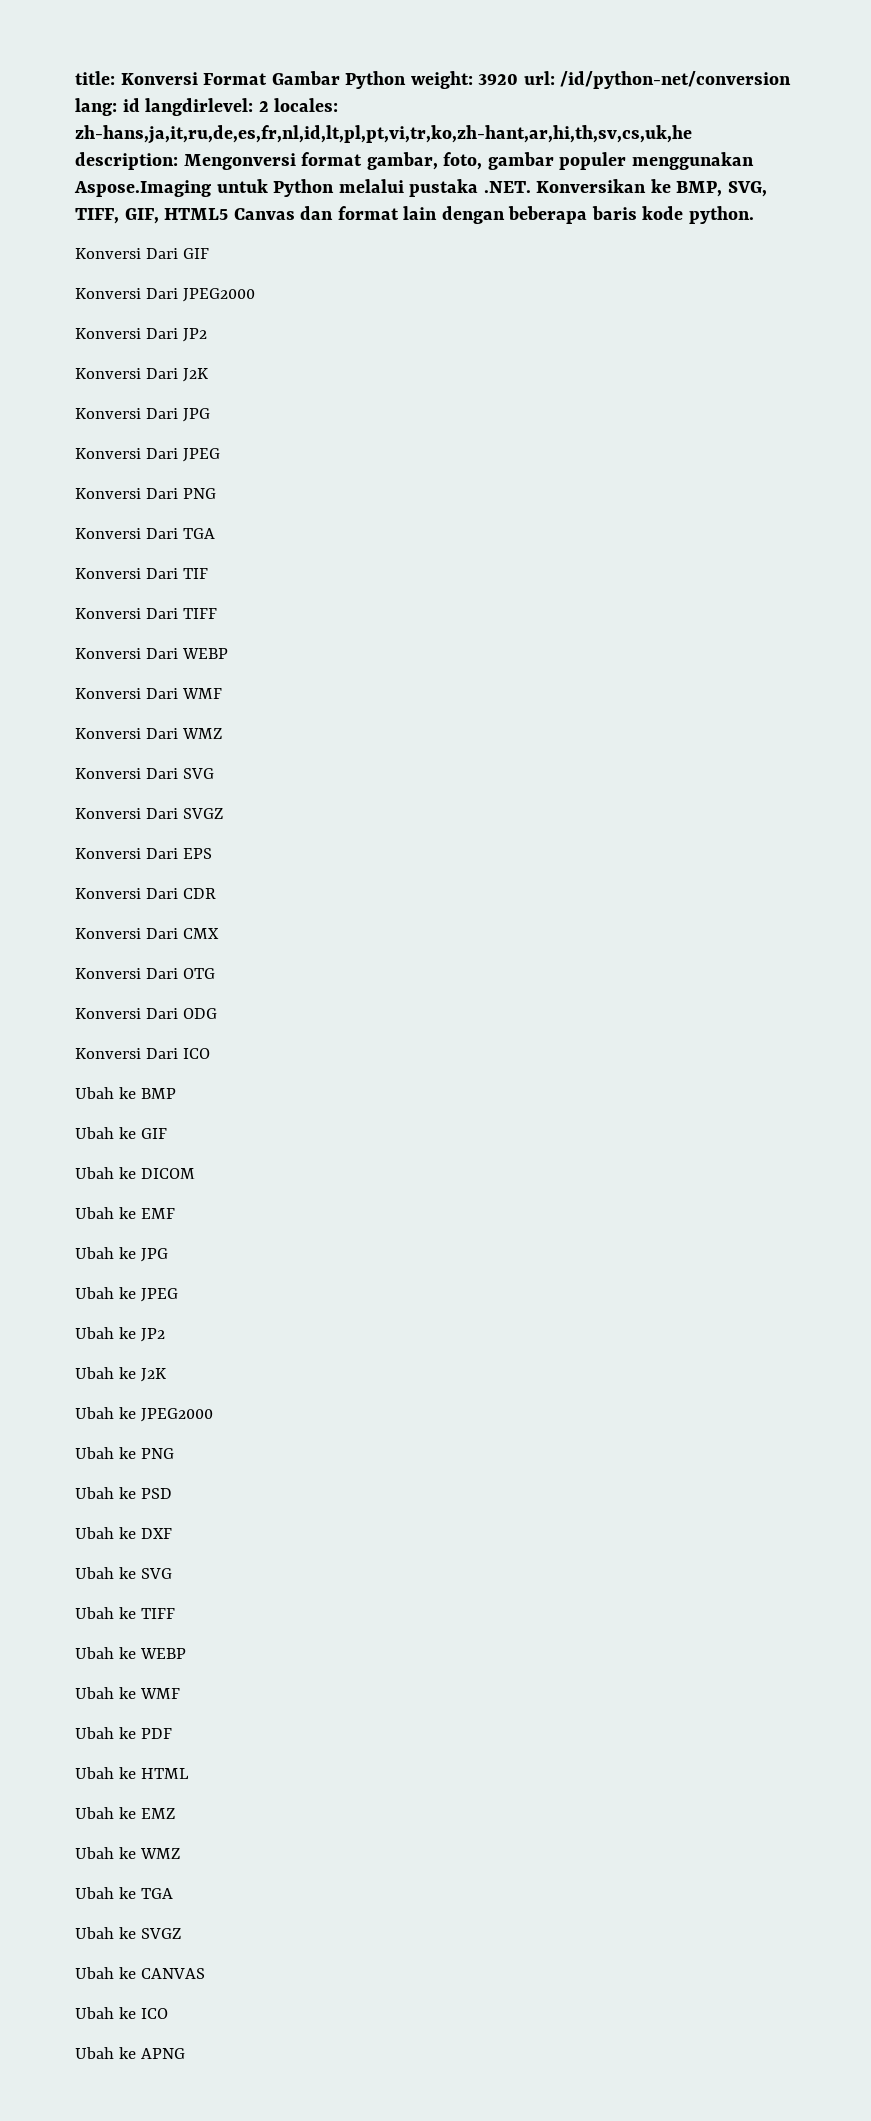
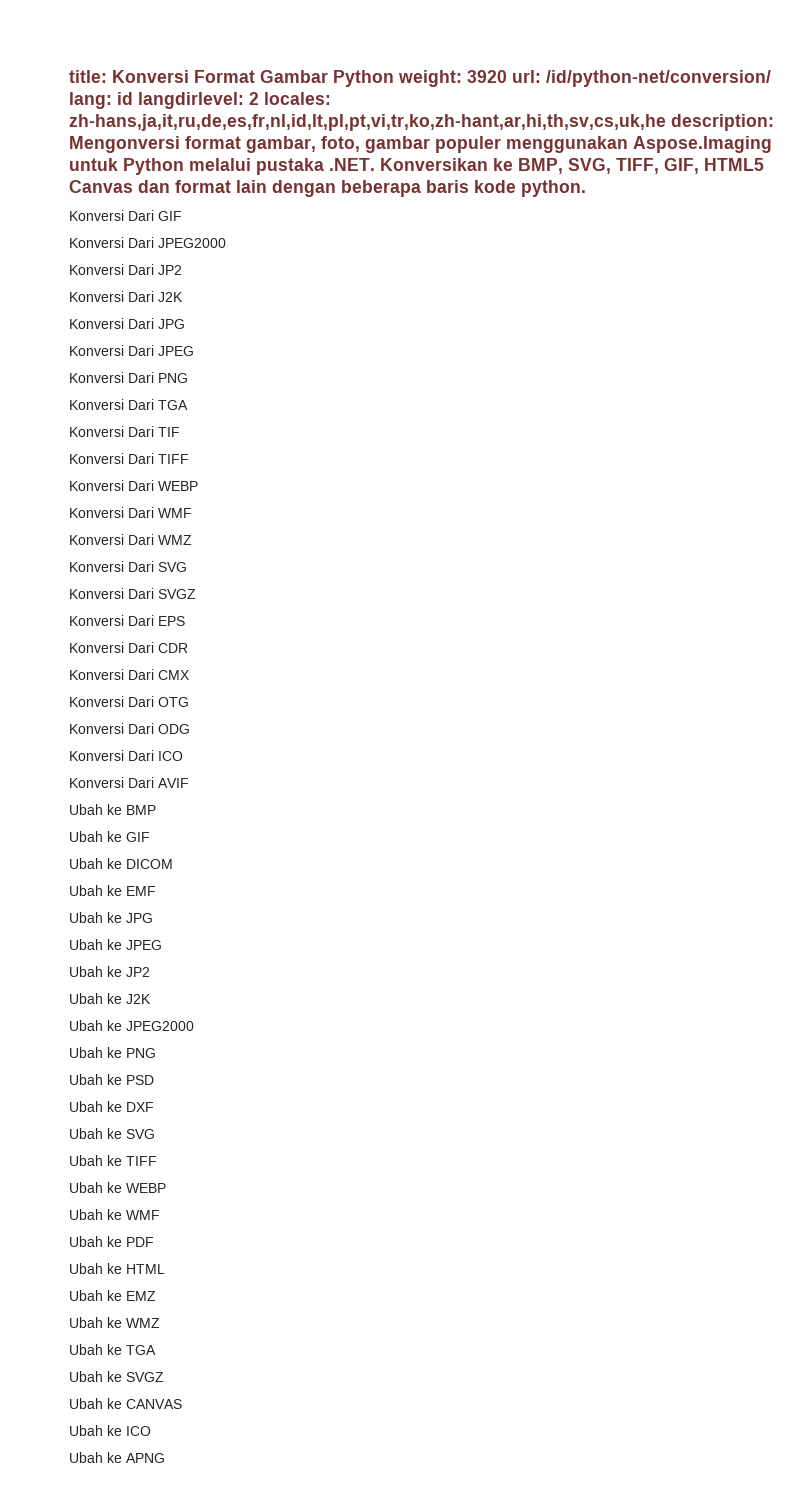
- title: Konversi Format Gambar Python weight: 3920 url: /id/python-net/conversion lang: id langdirlevel: 2 locales: zh-hans,ja,it,ru,de,es,fr,nl,id,lt,pl,pt,vi,tr,ko,zh-hant,ar,hi,th,sv,cs,uk,he description: Mengonversi format gambar, foto, gambar populer menggunakan Aspose.Imaging untuk Python melalui pustaka .NET. Konversikan ke BMP, SVG, TIFF, GIF, HTML5 Canvas dan format lain dengan beberapa baris kode python.
+ title: Konversi Format Gambar Python weight: 3920 url: /id/python-net/conversion/ lang: id langdirlevel: 2 locales: zh-hans,ja,it,ru,de,es,fr,nl,id,lt,pl,pt,vi,tr,ko,zh-hant,ar,hi,th,sv,cs,uk,he description: Mengonversi format gambar, foto, gambar populer menggunakan Aspose.Imaging untuk Python melalui pustaka .NET. Konversikan ke BMP, SVG, TIFF, GIF, HTML5 Canvas dan format lain dengan beberapa baris kode python.
+ Konversi Dari AVIF

